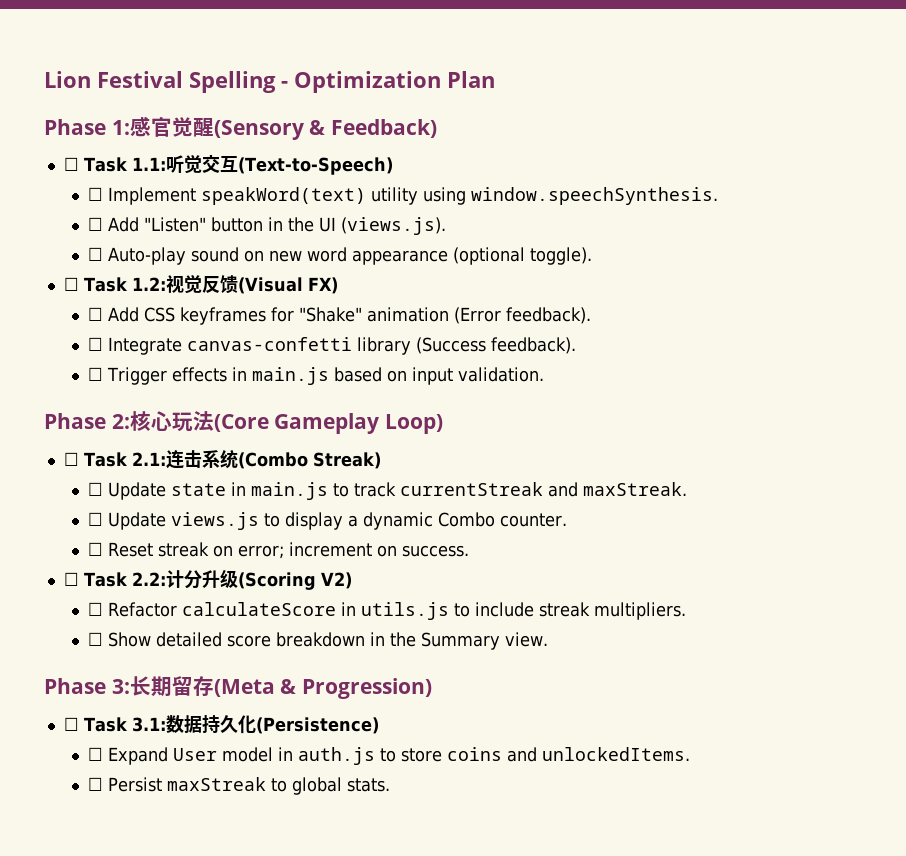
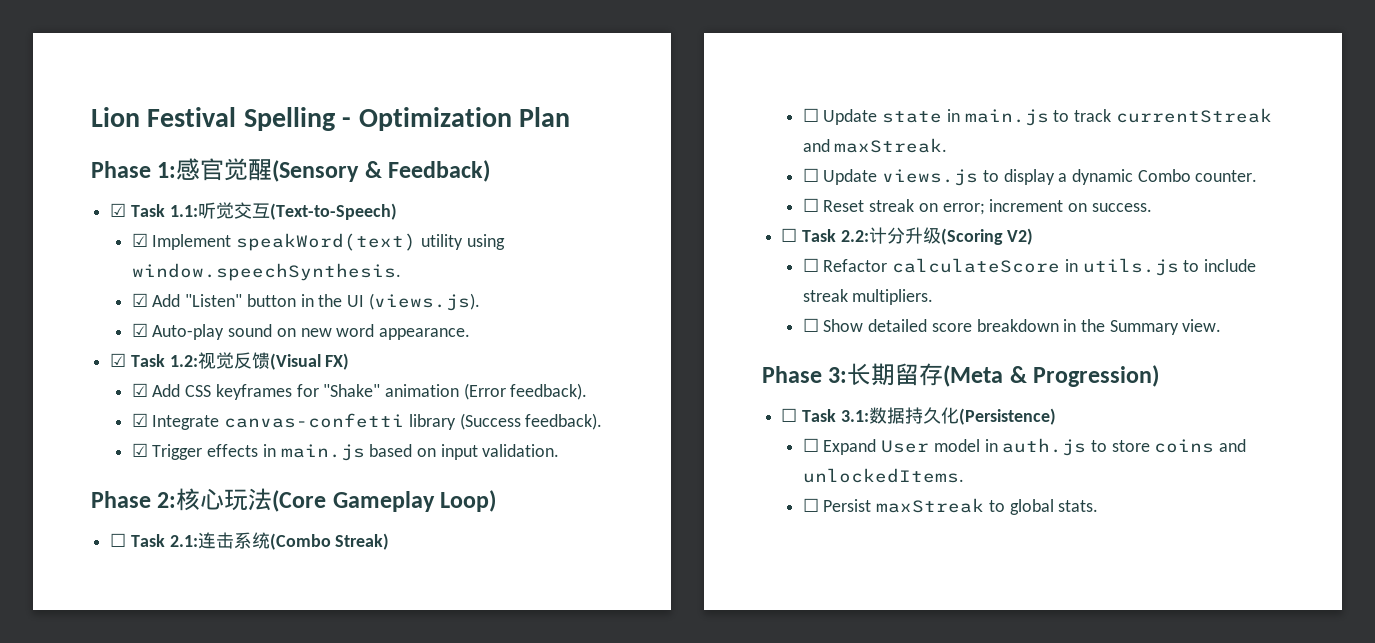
- ☐ Task 1.1:听觉交互(Text-to-Speech)
+ ☑ Task 1.1:听觉交互(Text-to-Speech)
- ☐ Implement speakWord(text) utility using window.speechSynthesis.
+ ☑ Implement speakWord(text) utility using window.speechSynthesis.
- ☐ Add "Listen" button in the UI (views.js).
+ ☑ Add "Listen" button in the UI (views.js).
- ☐ Auto-play sound on new word appearance (optional toggle).
- ☐ Task 1.2:视觉反馈(Visual FX)
+ ☑ Auto-play sound on new word appearance.
+ ☑ Task 1.2:视觉反馈(Visual FX)
- ☐ Add CSS keyframes for "Shake" animation (Error feedback).
+ ☑ Add CSS keyframes for "Shake" animation (Error feedback).
- ☐ Integrate canvas-confetti library (Success feedback).
+ ☑ Integrate canvas-confetti library (Success feedback).
- ☐ Trigger effects in main.js based on input validation.
+ ☑ Trigger effects in main.js based on input validation.

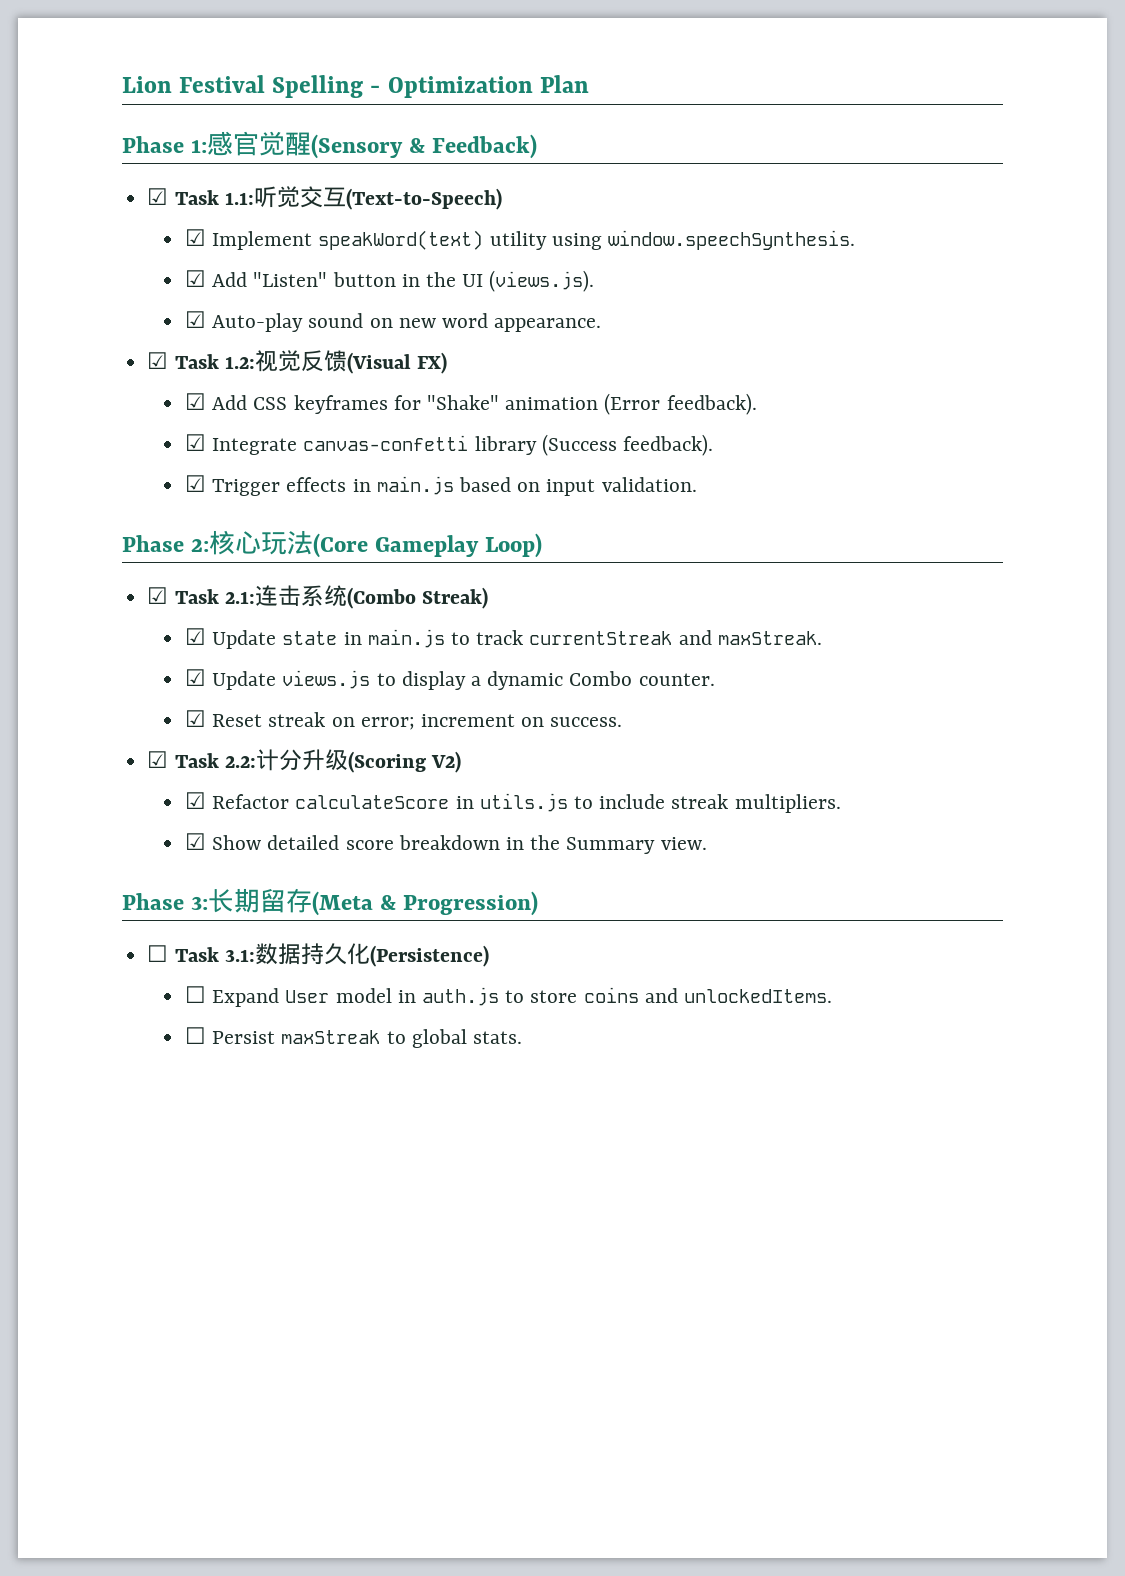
- ☐ Task 2.1:连击系统(Combo Streak)
+ ☑ Task 2.1:连击系统(Combo Streak)
- ☐ Update state in main.js to track currentStreak and maxStreak.
+ ☑ Update state in main.js to track currentStreak and maxStreak.
- ☐ Update views.js to display a dynamic Combo counter.
+ ☑ Update views.js to display a dynamic Combo counter.
- ☐ Reset streak on error; increment on success.
+ ☑ Reset streak on error; increment on success.
- ☐ Task 2.2:计分升级(Scoring V2)
+ ☑ Task 2.2:计分升级(Scoring V2)
- ☐ Refactor calculateScore in utils.js to include streak multipliers.
+ ☑ Refactor calculateScore in utils.js to include streak multipliers.
- ☐ Show detailed score breakdown in the Summary view.
+ ☑ Show detailed score breakdown in the Summary view.

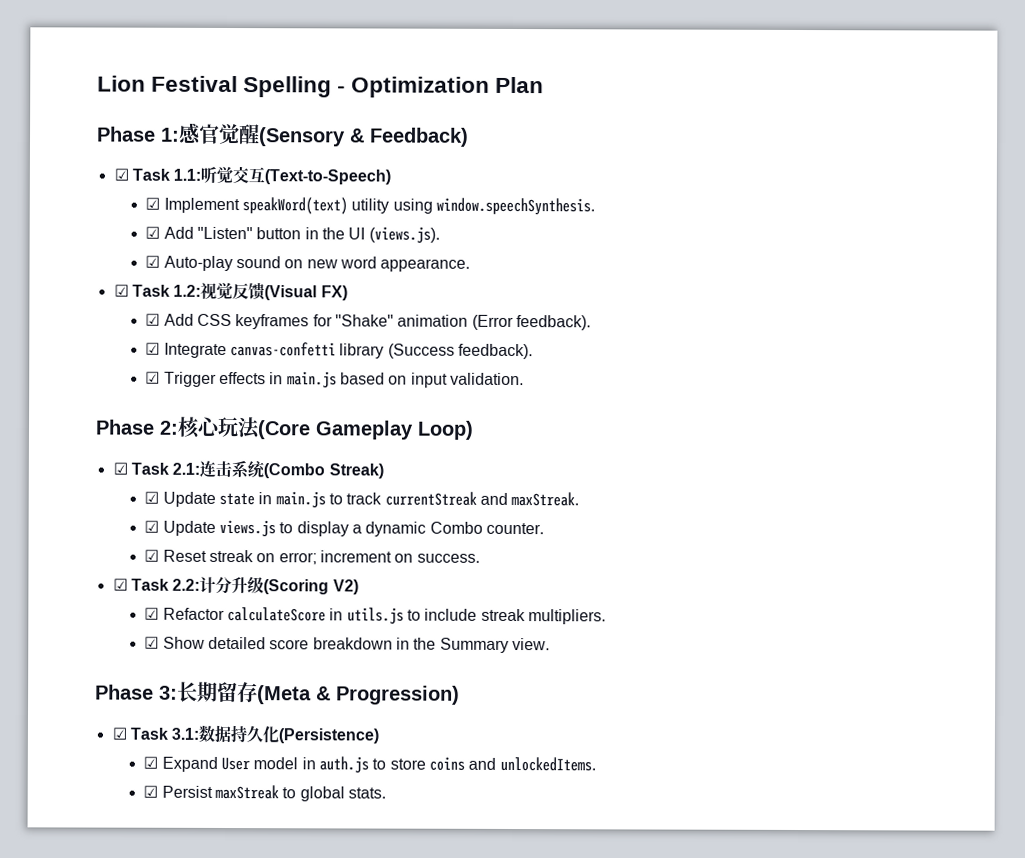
- ☐ Task 3.1:数据持久化(Persistence)
+ ☑ Task 3.1:数据持久化(Persistence)
- ☐ Expand User model in auth.js to store coins and unlockedItems.
+ ☑ Expand User model in auth.js to store coins and unlockedItems.
- ☐ Persist maxStreak to global stats.
+ ☑ Persist maxStreak to global stats.

